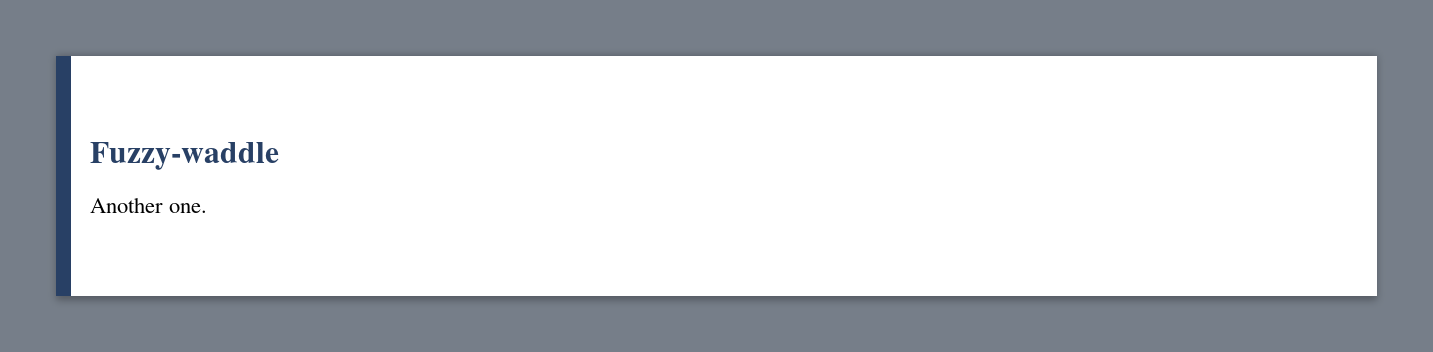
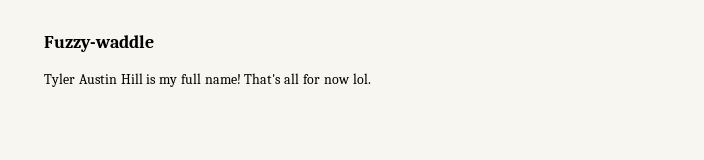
- Another one.
+ Tyler Austin Hill is my full name! That's all for now lol.

